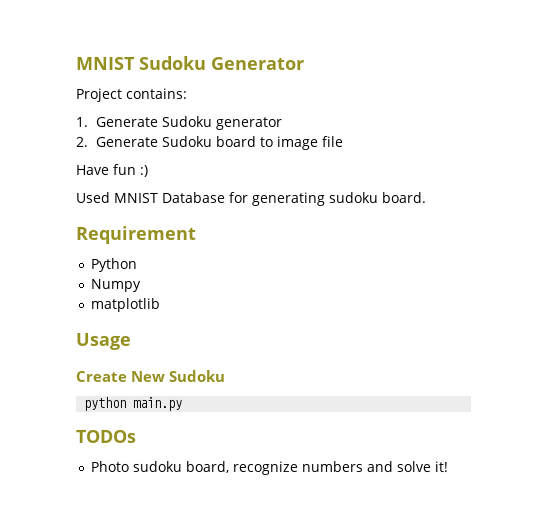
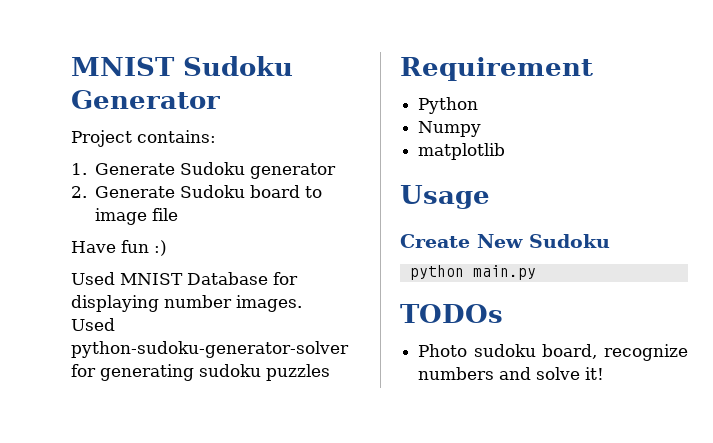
- Used MNIST Database for generating sudoku board.
+ Used MNIST Database for displaying number images.
+ Used python-sudoku-generator-solver for generating sudoku puzzles

